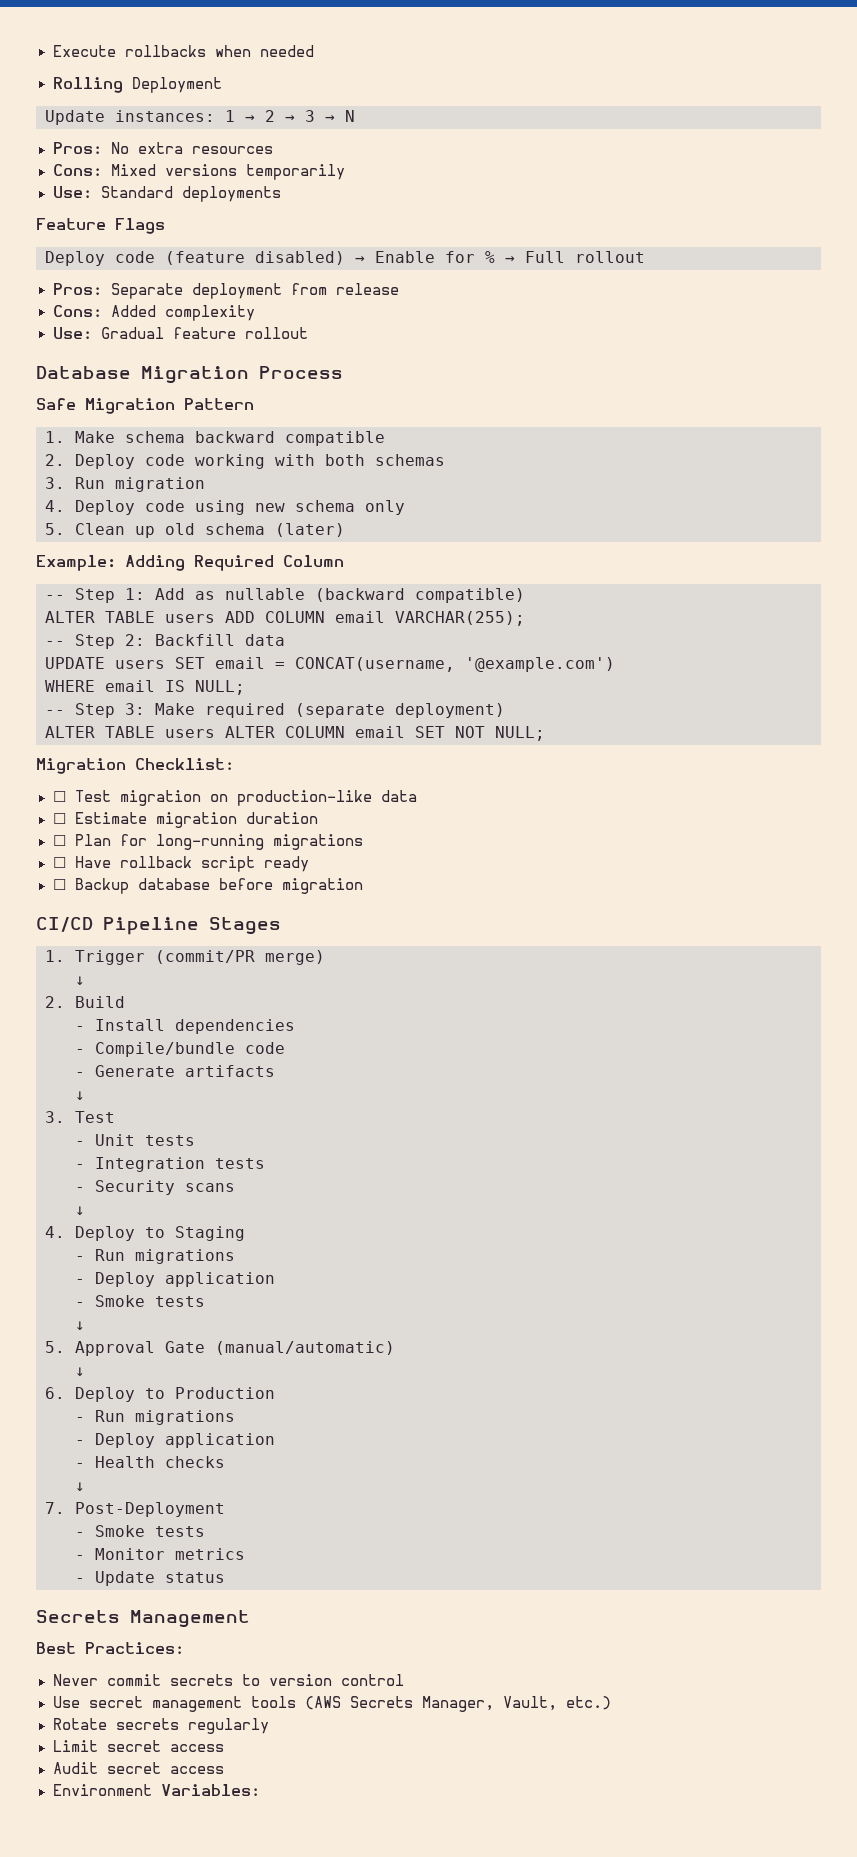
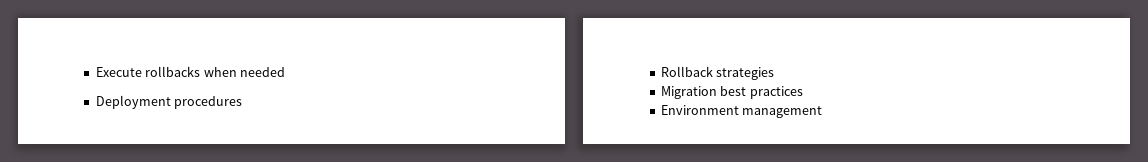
- Rolling Deployment
- Update instances: 1 → 2 → 3 → N
- Pros: No extra resources
- Cons: Mixed versions temporarily
- Use: Standard deployments
- Feature Flags
- Deploy code (feature disabled) → Enable for % → Full rollout
- Pros: Separate deployment from release
- Cons: Added complexity
- Use: Gradual feature rollout
- Database Migration Process
- Safe Migration Pattern
- 1. Make schema backward compatible
- 2. Deploy code working with both schemas
- 3. Run migration
- 4. Deploy code using new schema only
- 5. Clean up old schema (later)
- Example: Adding Required Column
- -- Step 1: Add as nullable (backward compatible)
- ALTER TABLE users ADD COLUMN email VARCHAR(255);
- -- Step 2: Backfill data
- UPDATE users SET email = CONCAT(username, '@example.com')
- WHERE email IS NULL;
- -- Step 3: Make required (separate deployment)
- ALTER TABLE users ALTER COLUMN email SET NOT NULL;
- Migration Checklist:
- ☐ Test migration on production-like data
- ☐ Estimate migration duration
- ☐ Plan for long-running migrations
- ☐ Have rollback script ready
- ☐ Backup database before migration
- CI/CD Pipeline Stages
- 1. Trigger (commit/PR merge)
- ↓
- 2. Build
- - Install dependencies
- - Compile/bundle code
- - Generate artifacts
- ↓
- 3. Test
- - Unit tests
- - Integration tests
- - Security scans
- ↓
- 4. Deploy to Staging
- - Run migrations
- - Deploy application
- - Smoke tests
- ↓
- 5. Approval Gate (manual/automatic)
- ↓
- 6. Deploy to Production
- - Run migrations
- - Deploy application
- - Health checks
- ↓
- 7. Post-Deployment
- - Smoke tests
- - Monitor metrics
- - Update status
- Secrets Management
- Best Practices:
- Never commit secrets to version control
- Use secret management tools (AWS Secrets Manager, Vault, etc.)
- Rotate secrets regularly
- Limit secret access
- Audit secret access
+ Deployment procedures
+ Rollback strategies
+ Migration best practices
- Environment Variables:
+ Environment management

